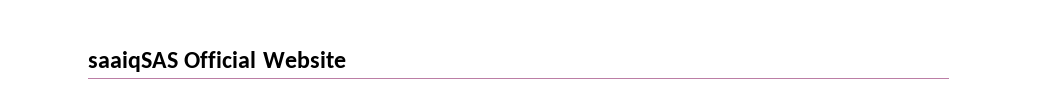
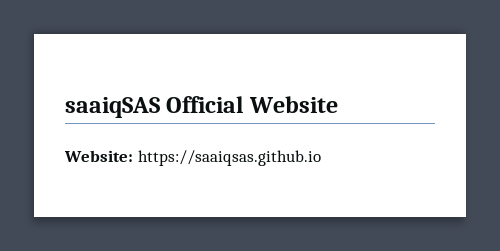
+ Website: https://saaiqsas.github.io

